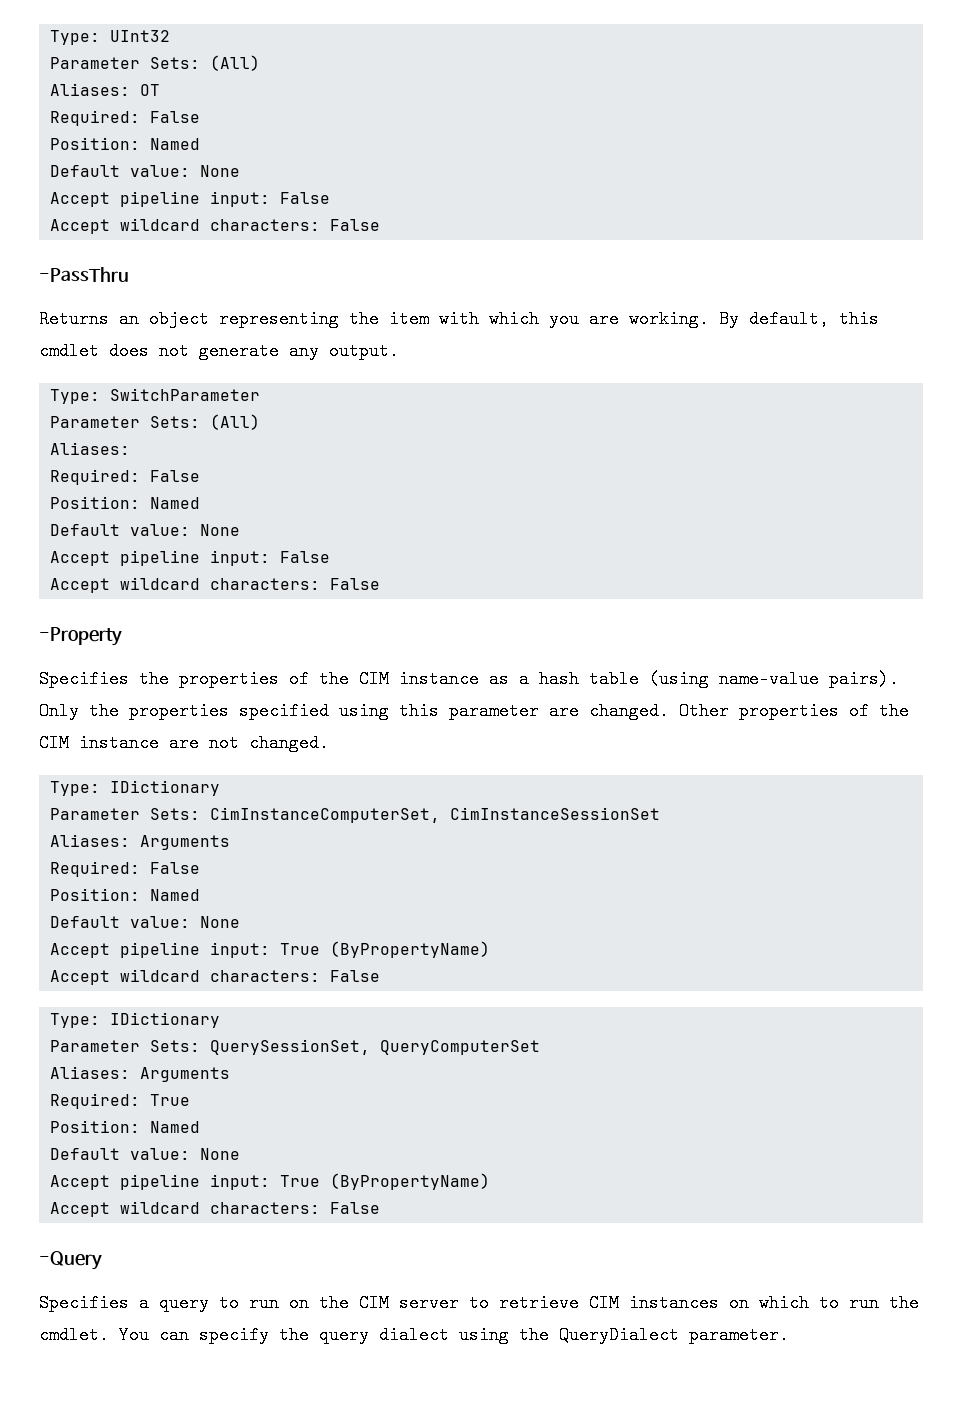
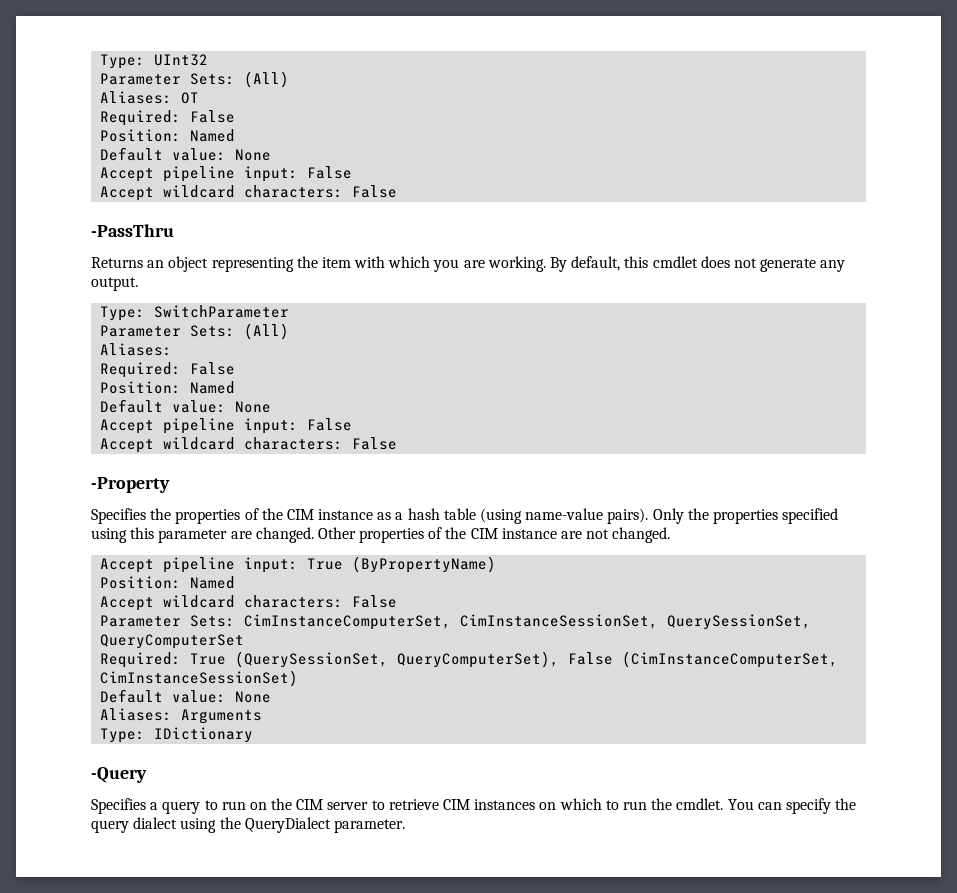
  Other properties of the CIM instance are not changed.
- Type: IDictionary
- Parameter Sets: CimInstanceComputerSet, CimInstanceSessionSet
- Aliases: Arguments
- Required: False
+ Accept pipeline input: True (ByPropertyName)
  Position: Named
- Default value: None
- Accept pipeline input: True (ByPropertyName)
  Accept wildcard characters: False
- Type: IDictionary
- Parameter Sets: QuerySessionSet, QueryComputerSet
- Aliases: Arguments
+ Parameter Sets: CimInstanceComputerSet, CimInstanceSessionSet, QuerySessionSet, QueryComputerSet
- Required: True
- Position: Named
+ Required: True (QuerySessionSet, QueryComputerSet), False (CimInstanceComputerSet, CimInstanceSessionSet)
  Default value: None
- Accept pipeline input: True (ByPropertyName)
- Accept wildcard characters: False
+ Aliases: Arguments
+ Type: IDictionary

